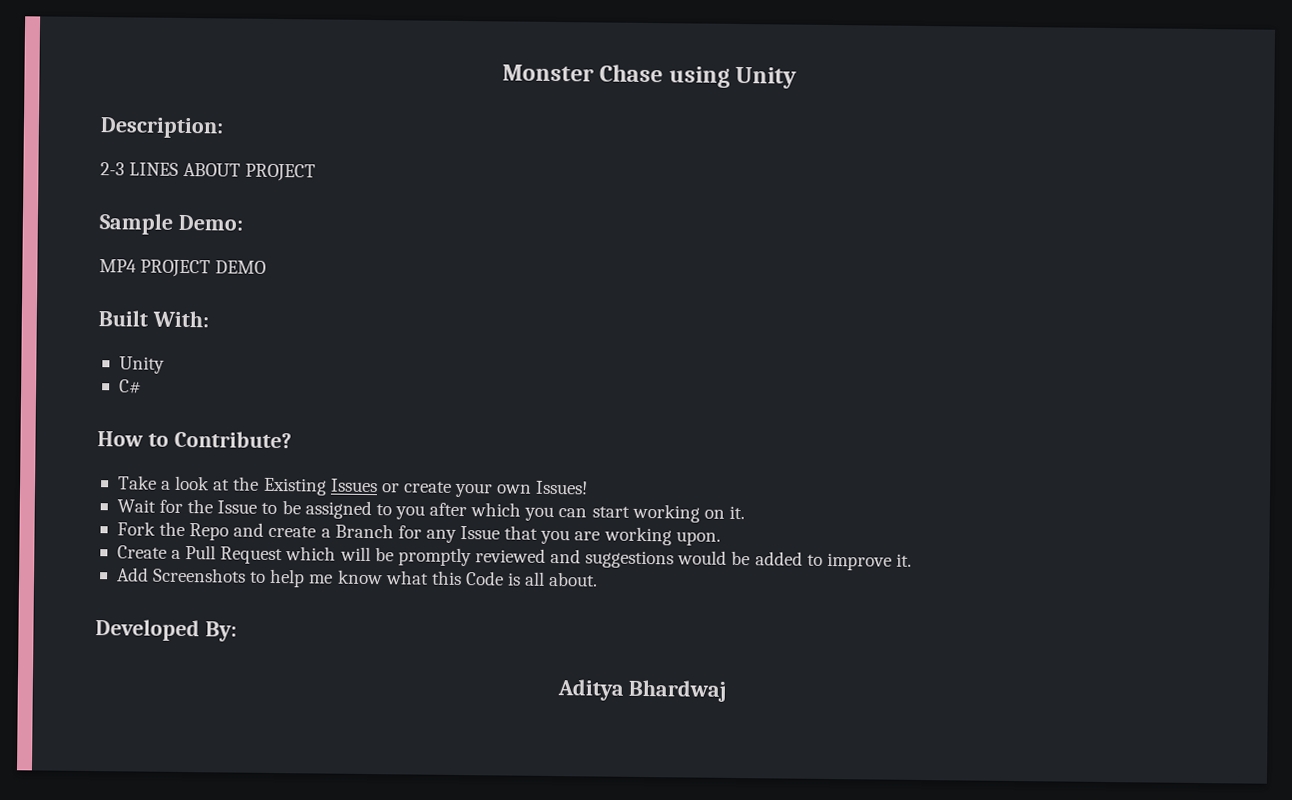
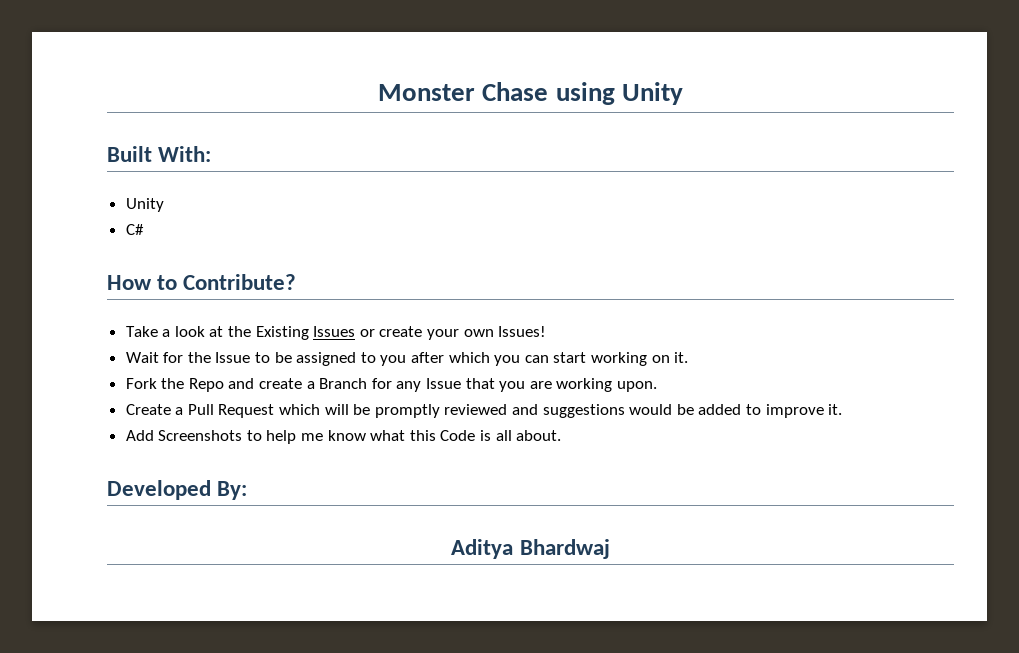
- Description:
- 2-3 LINES ABOUT PROJECT
- Sample Demo:
- MP4 PROJECT DEMO

